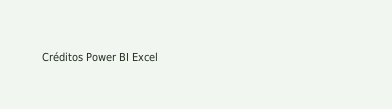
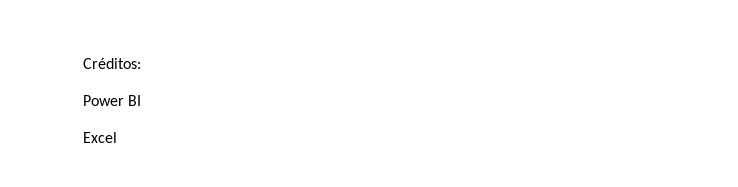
- Créditos Power BI Excel
+ Créditos:
+ Power BI
+ Excel

